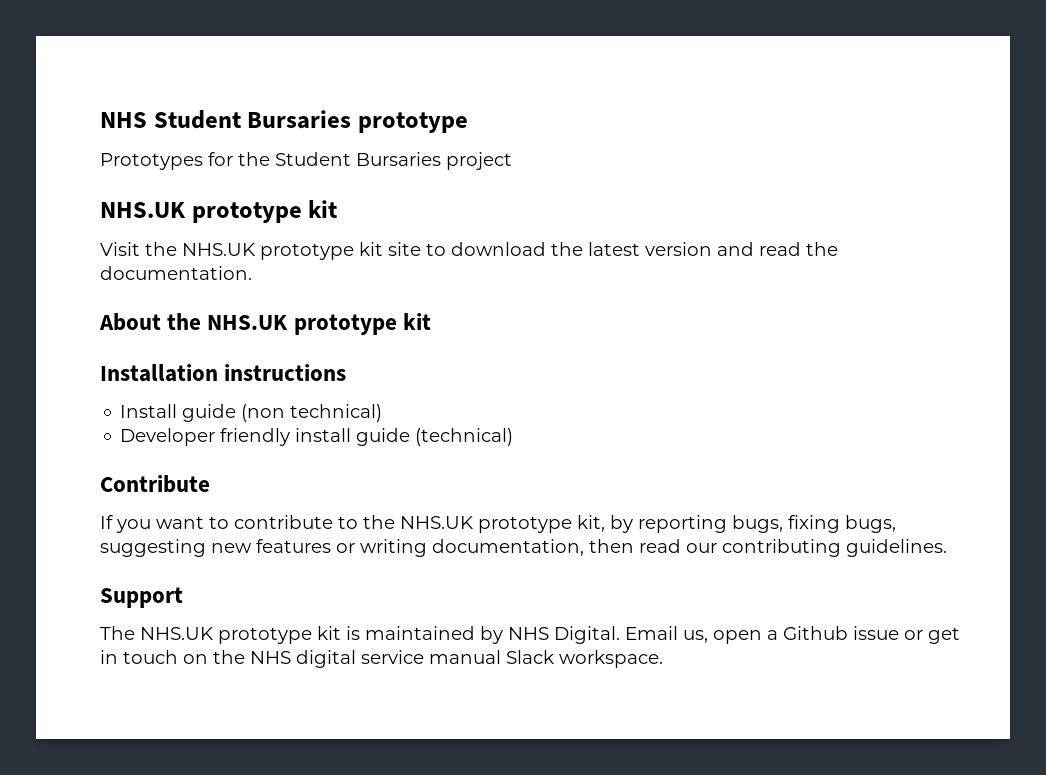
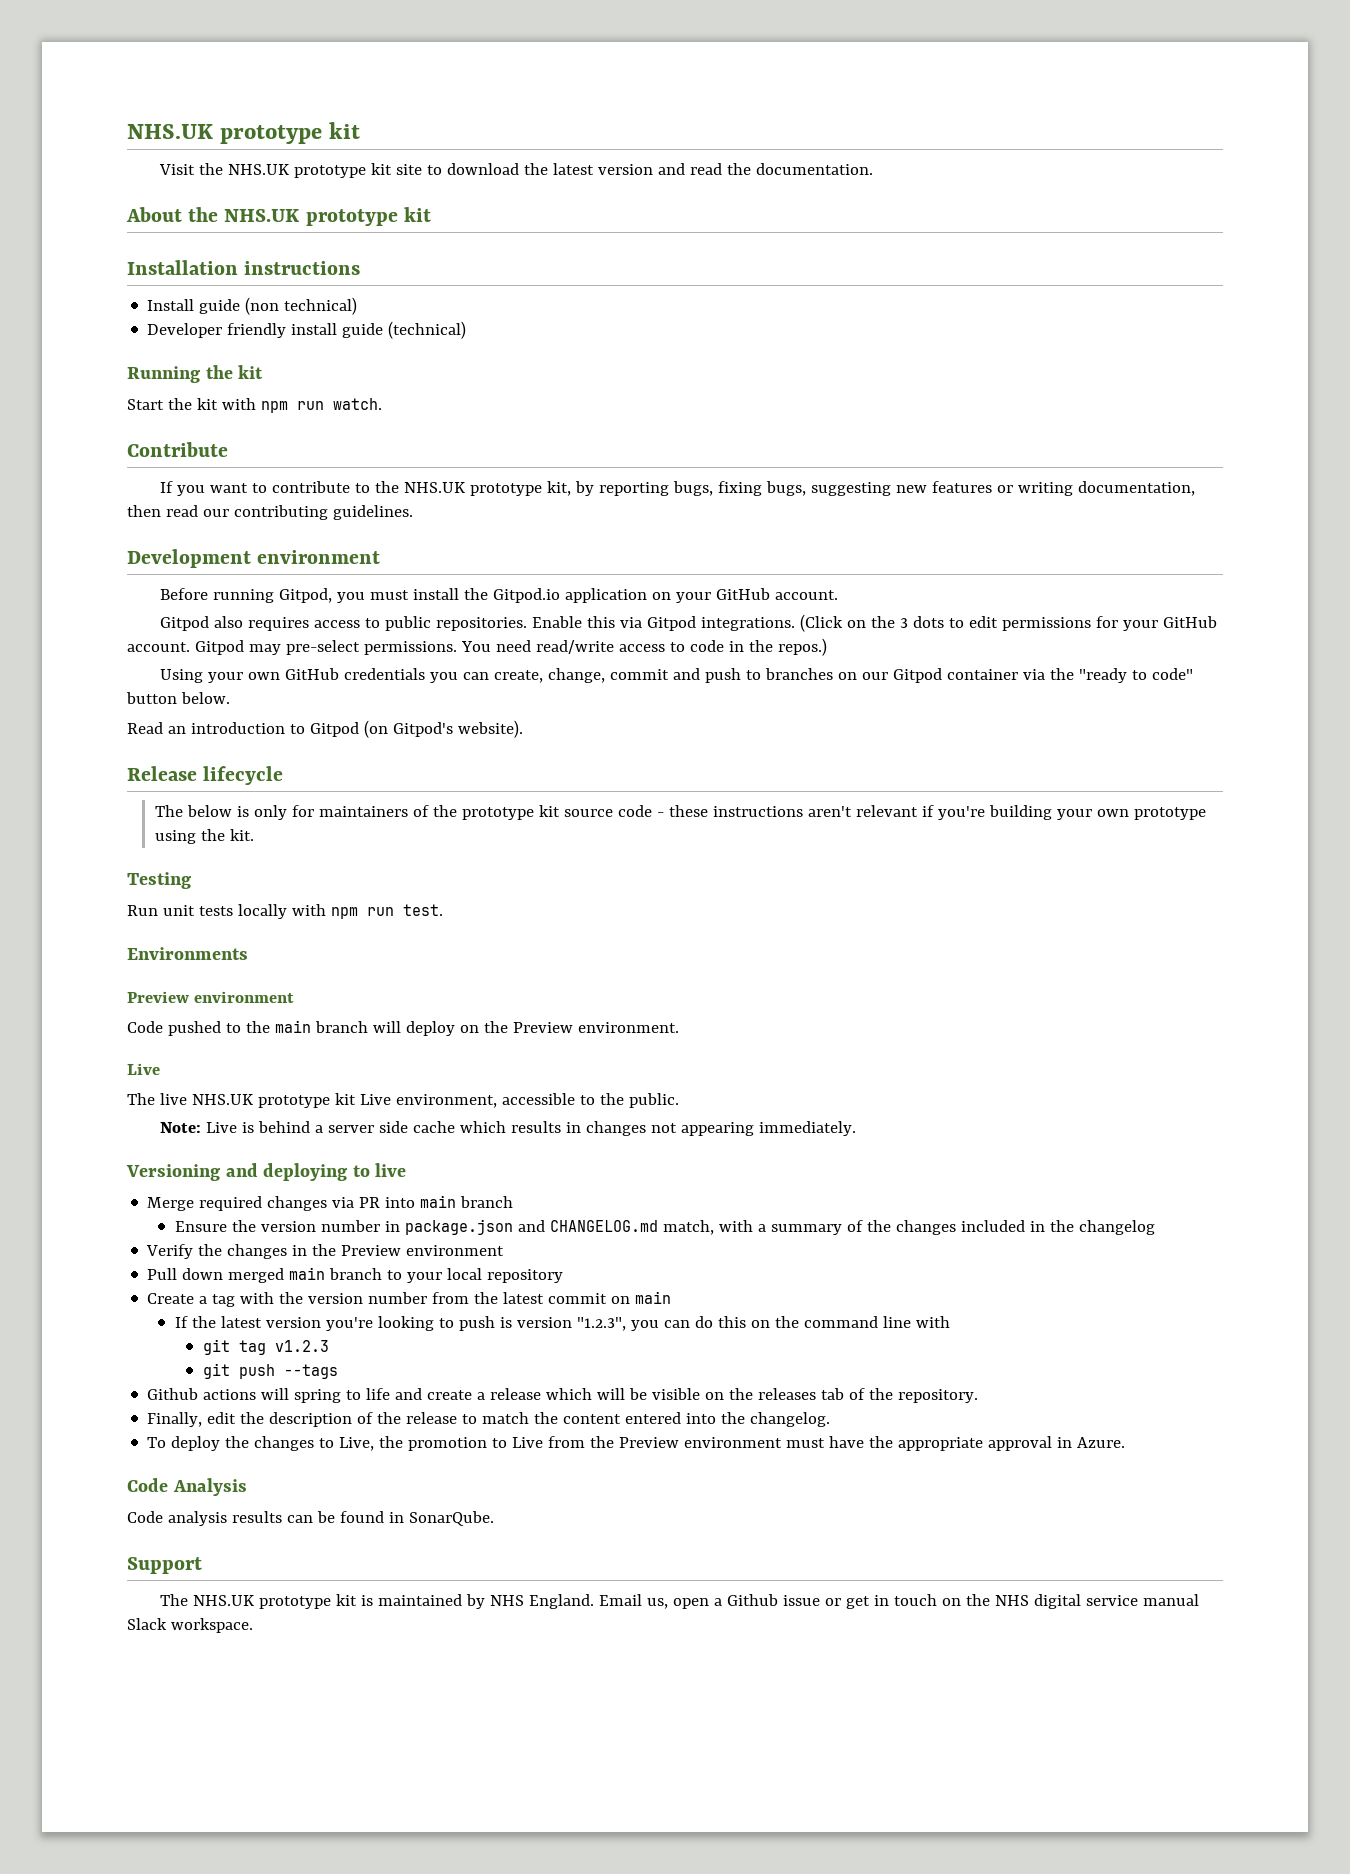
- NHS Student Bursaries prototype
- Prototypes for the Student Bursaries project
+ Running the kit
+ Start the kit with npm run watch.
+ Development environment
+ Before running Gitpod, you must install the Gitpod.io application on your GitHub account.
+ Gitpod also requires access to public repositories. Enable this via Gitpod integrations. (Click on the 3 dots to edit permissions for your GitHub account. Gitpod may pre-select permissions. You need read/write access to code in the repos.)
+ Using your own GitHub credentials you can create, change, commit and push to branches on our Gitpod container via the "ready to code" button below.
+ Read an introduction to Gitpod (on Gitpod's website).
+ Release lifecycle
+ The below is only for maintainers of the prototype kit source code - these instructions aren't relevant if you're building your own prototype using the kit.
+ Testing
+ Run unit tests locally with npm run test.
+ Environments
+ Preview environment
+ Code pushed to the main branch will deploy on the Preview environment.
+ Live
+ The live NHS.UK prototype kit Live environment, accessible to the public.
+ Note: Live is behind a server side cache which results in changes not appearing immediately.
+ Versioning and deploying to live
+ Merge required changes via PR into main branch
+ Ensure the version number in package.json and CHANGELOG.md match, with a summary of the changes included in the changelog
+ Verify the changes in the Preview environment
+ Pull down merged main branch to your local repository
+ Create a tag with the version number from the latest commit on main
+ If the latest version you're looking to push is version "1.2.3", you can do this on the command line with
+ git tag v1.2.3
+ git push --tags
+ Github actions will spring to life and create a release which will be visible on the releases tab of the repository.
+ Finally, edit the description of the release to match the content entered into the changelog.
+ To deploy the changes to Live, the promotion to Live from the Preview environment must have the appropriate approval in Azure.
+ Code Analysis
+ Code analysis results can be found in SonarQube.
- The NHS.UK prototype kit is maintained by NHS Digital.
+ The NHS.UK prototype kit is maintained by NHS England.

